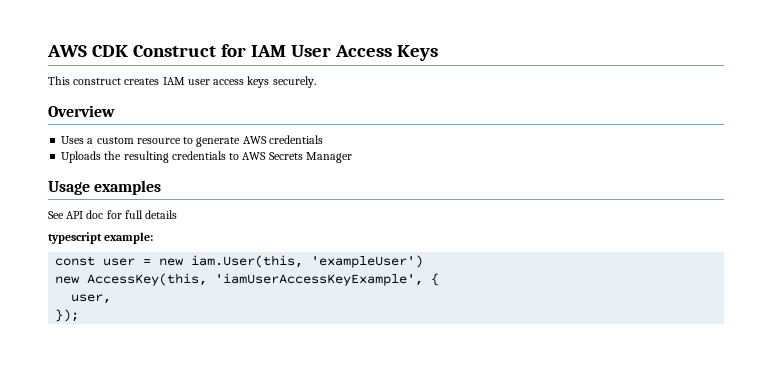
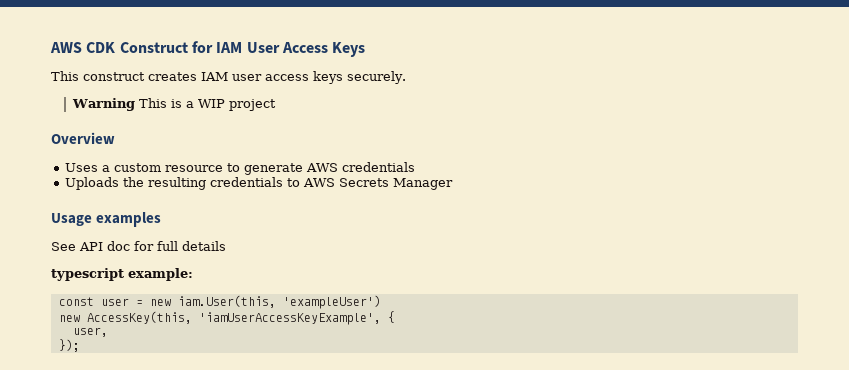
+ Warning This is a WIP project

